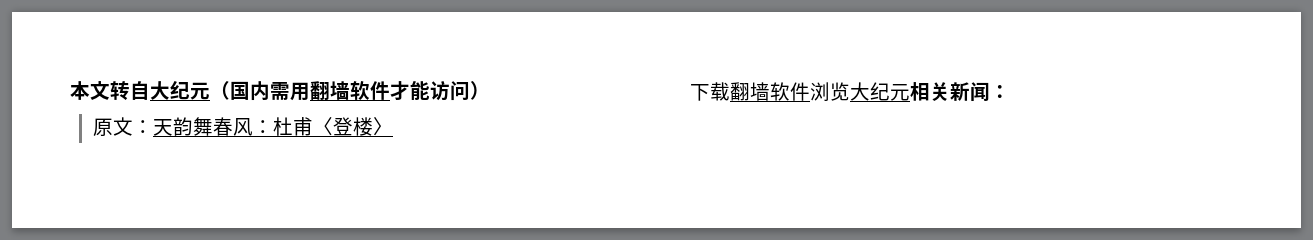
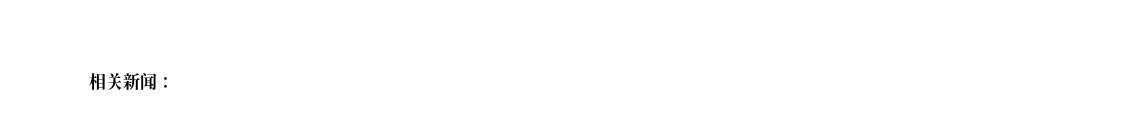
- 本文转自大纪元（国内需用翻墙软件才能访问）
- 原文：天韵舞春风：杜甫〈登楼〉
- 下载翻墙软件浏览大纪元相关新闻：
+ 相关新闻：

